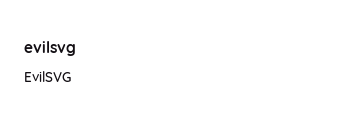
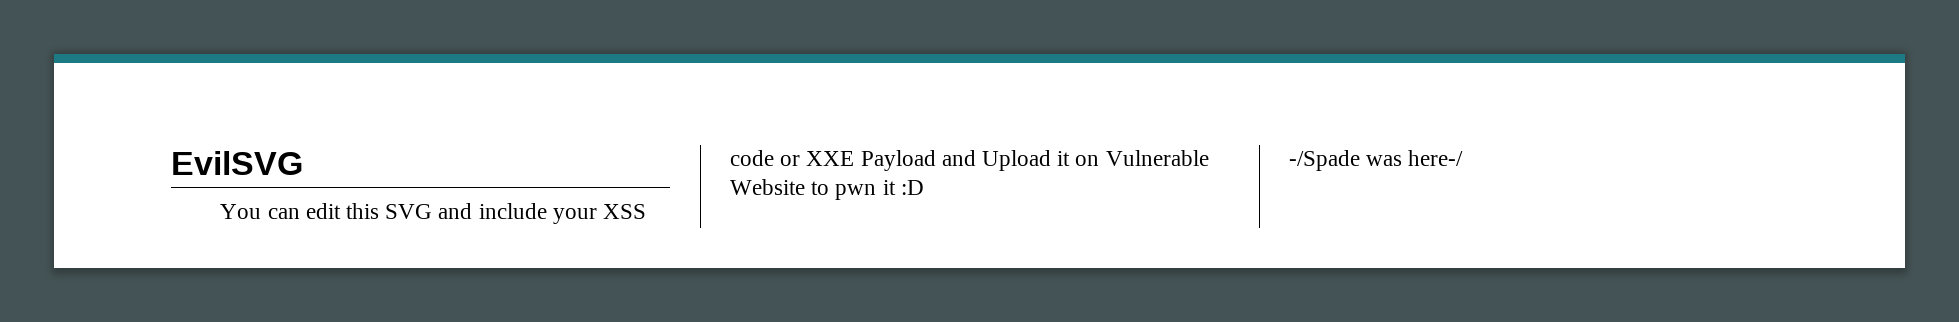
- evilsvg
  EvilSVG
+ You can edit this SVG and include your XSS code or XXE Payload and Upload it on Vulnerable Website to pwn it :D
+ -/Spade was here-/

